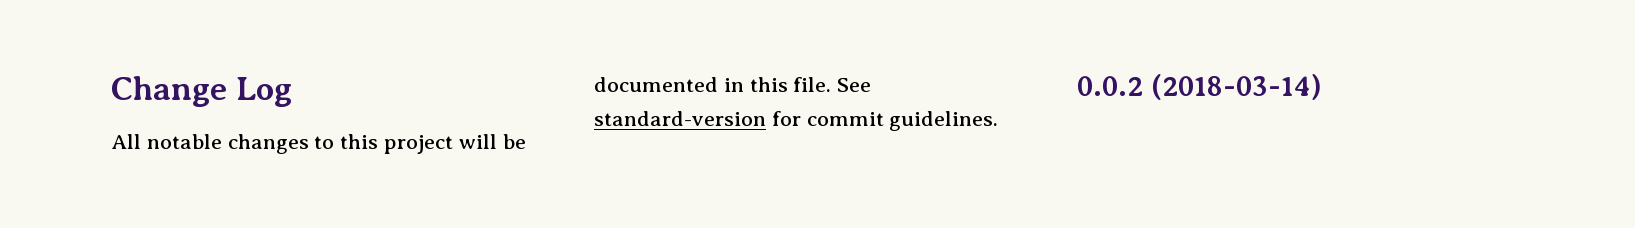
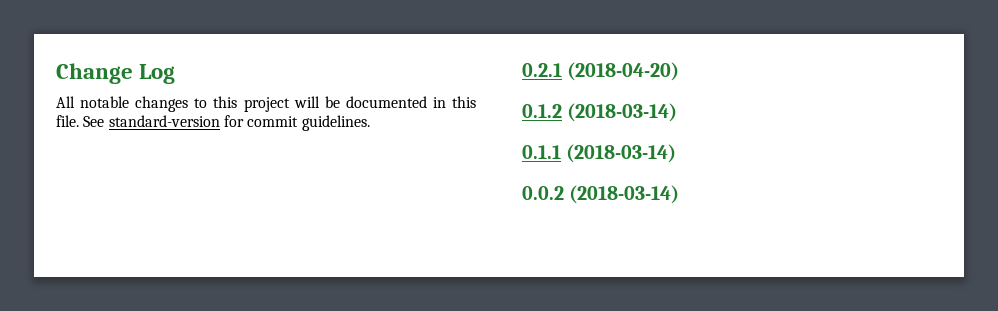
+ 0.2.1 (2018-04-20)
+ 0.1.2 (2018-03-14)
+ 0.1.1 (2018-03-14)

